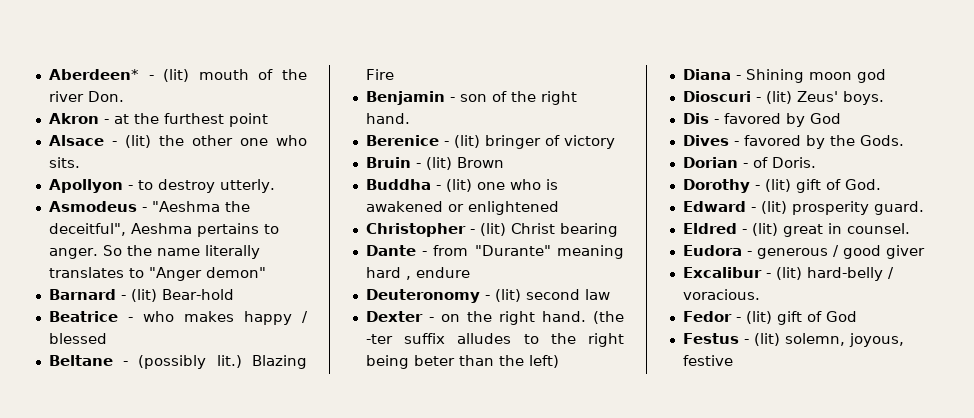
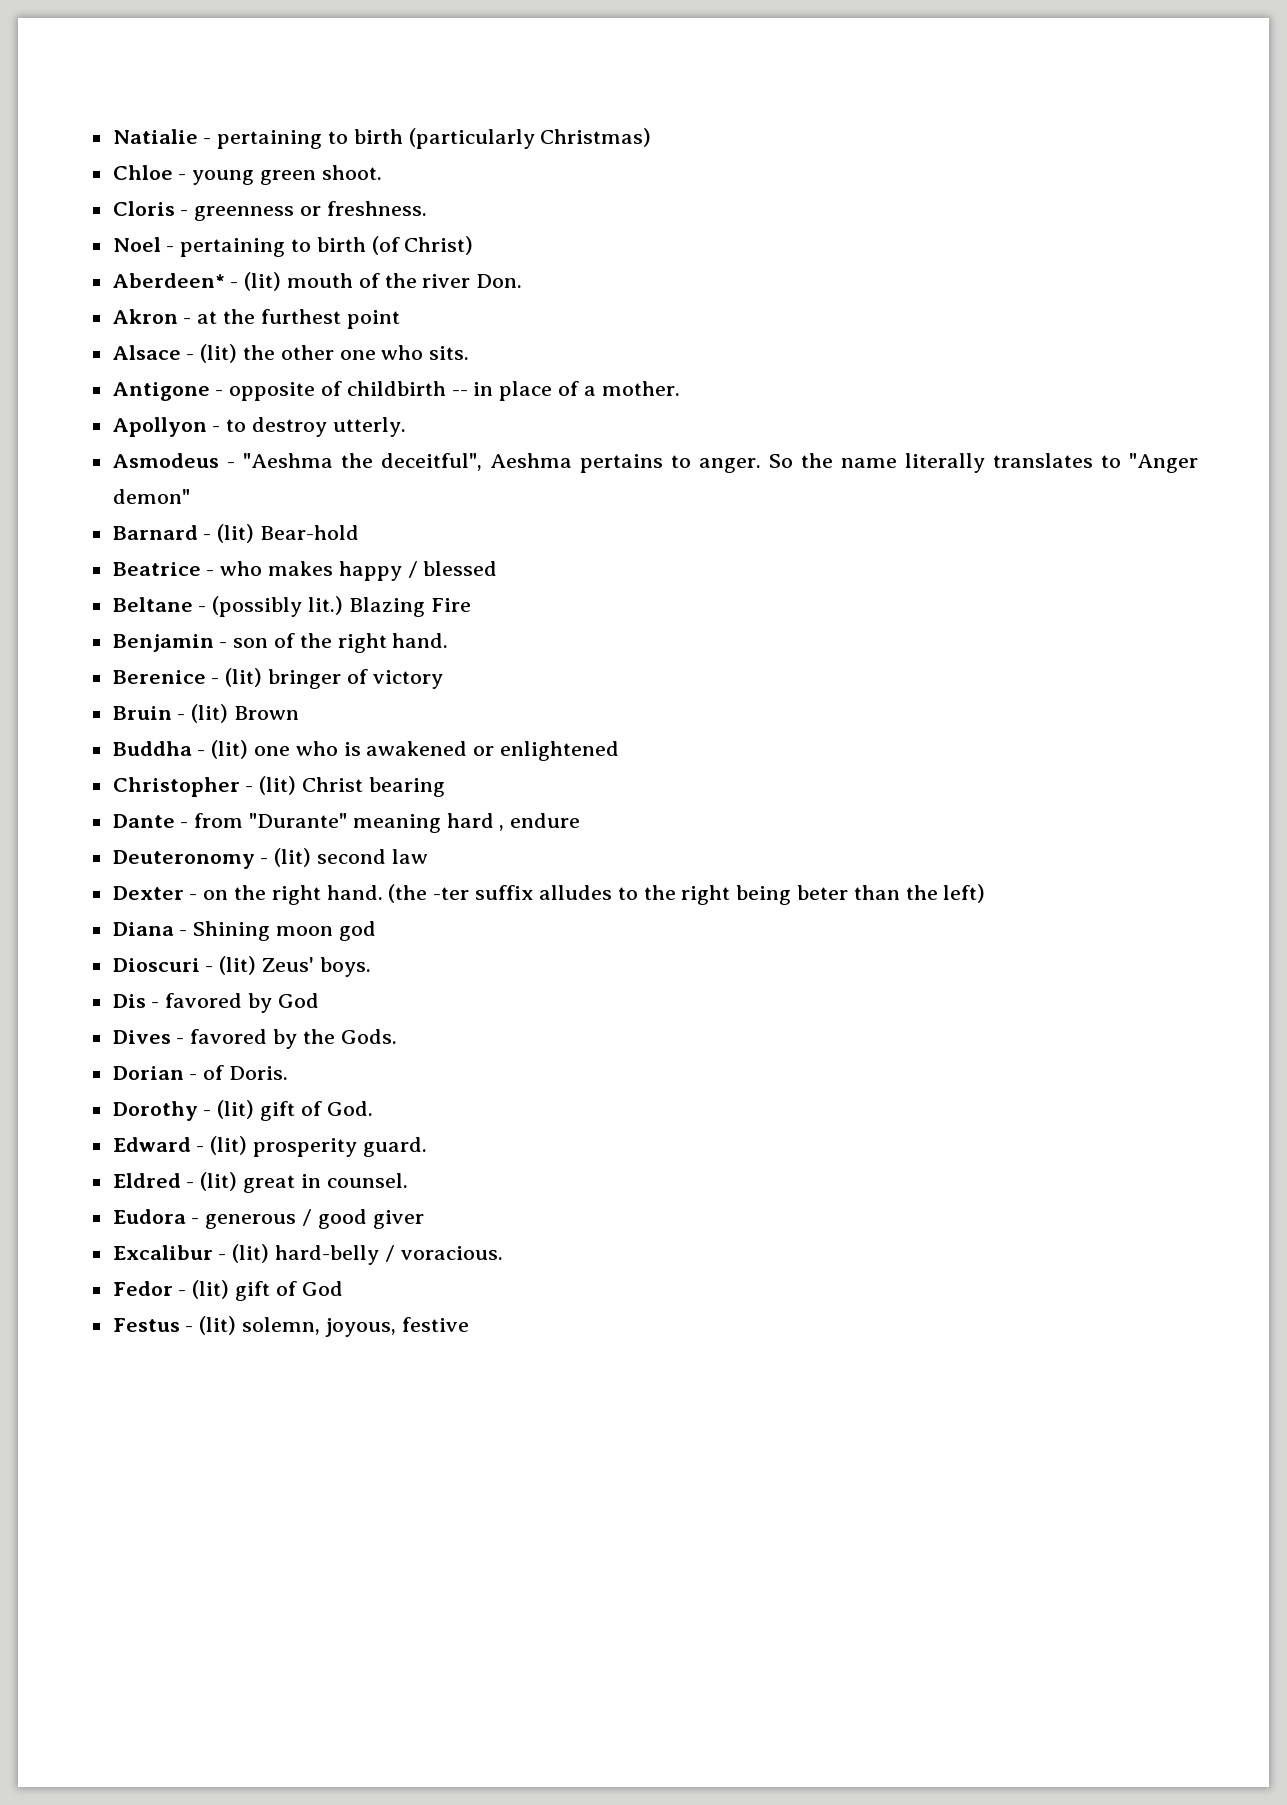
+ Natialie - pertaining to birth (particularly Christmas)
+ Chloe - young green shoot.
+ Cloris - greenness or freshness.
+ Noel - pertaining to birth (of Christ)
+ Antigone - opposite of childbirth -- in place of a mother.

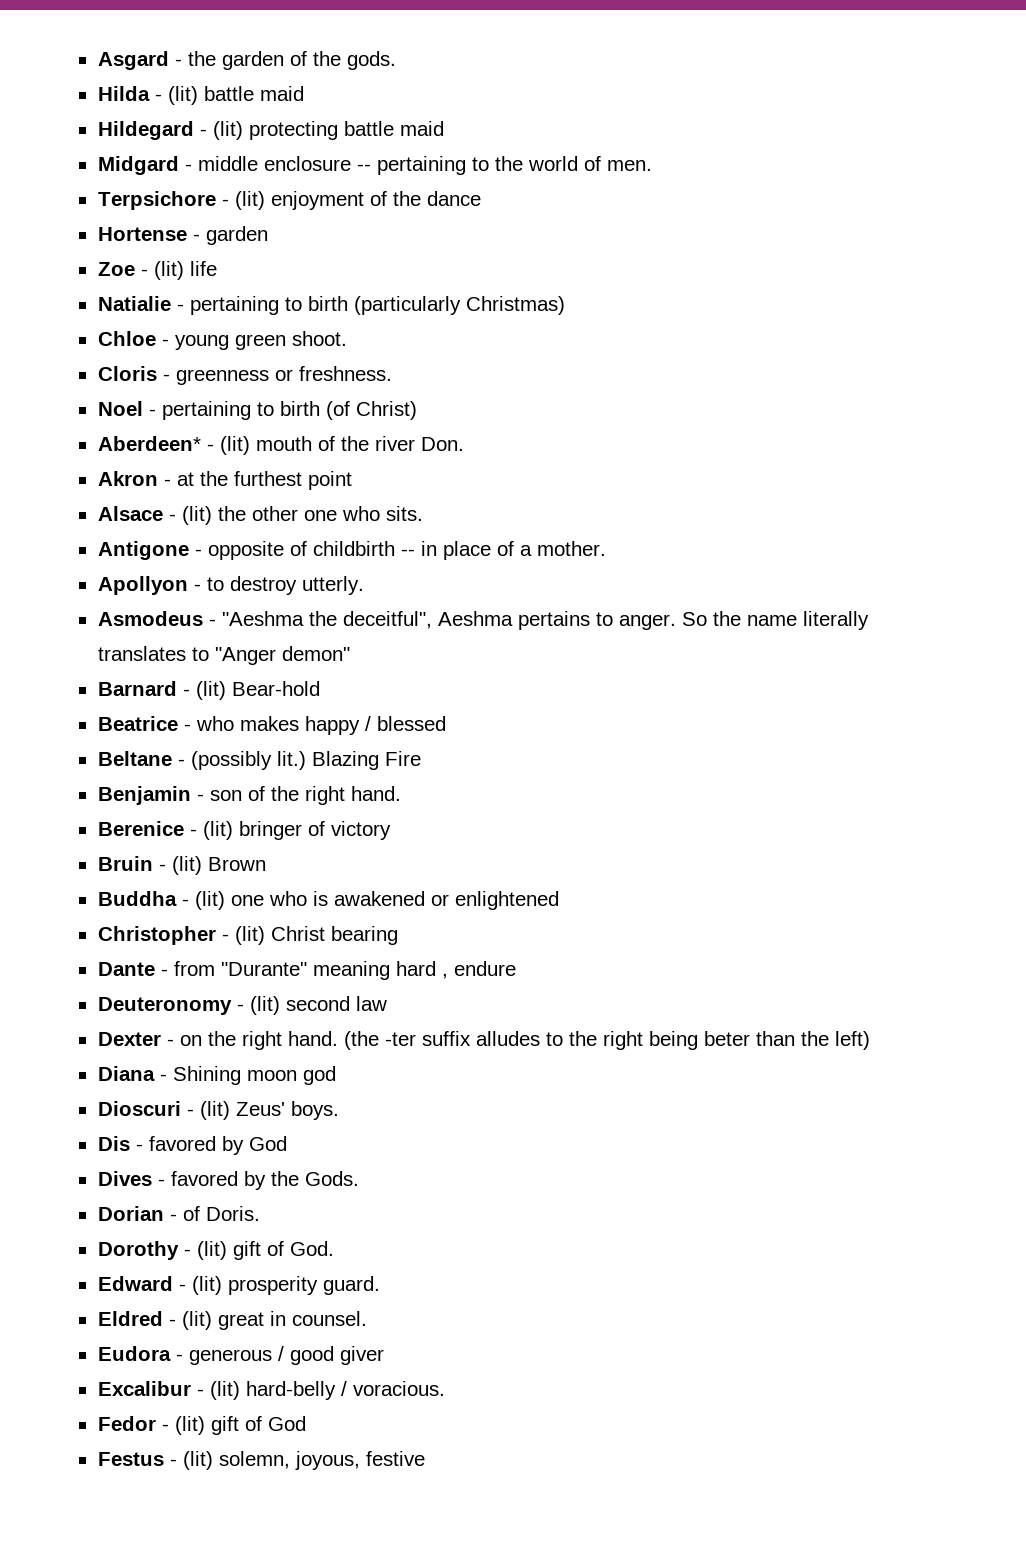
+ Asgard - the garden of the gods.
+ Hilda - (lit) battle maid
+ Hildegard - (lit) protecting battle maid
+ Midgard - middle enclosure -- pertaining to the world of men.
+ Terpsichore - (lit) enjoyment of the dance
+ Hortense - garden
+ Zoe - (lit) life

